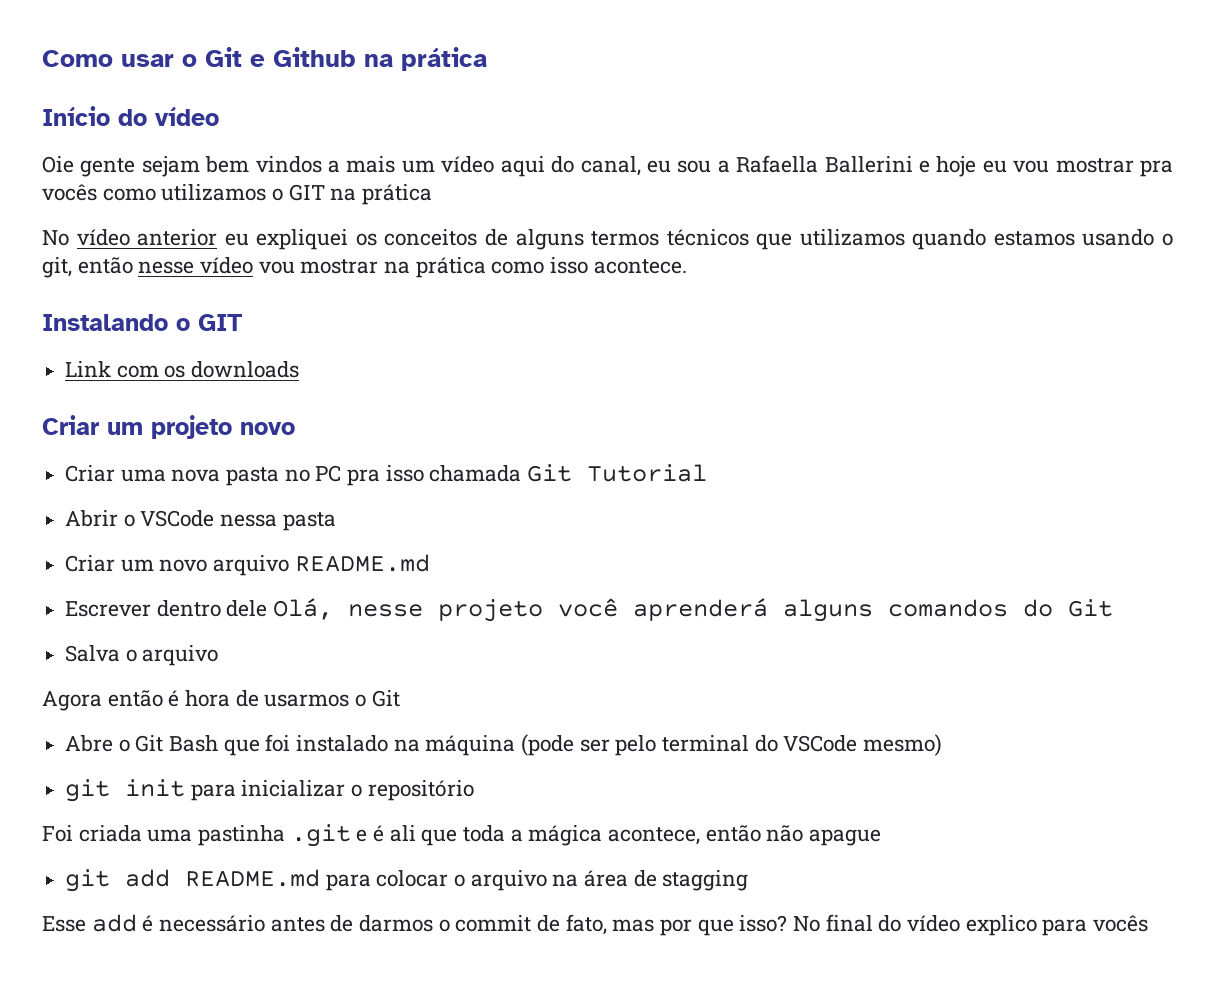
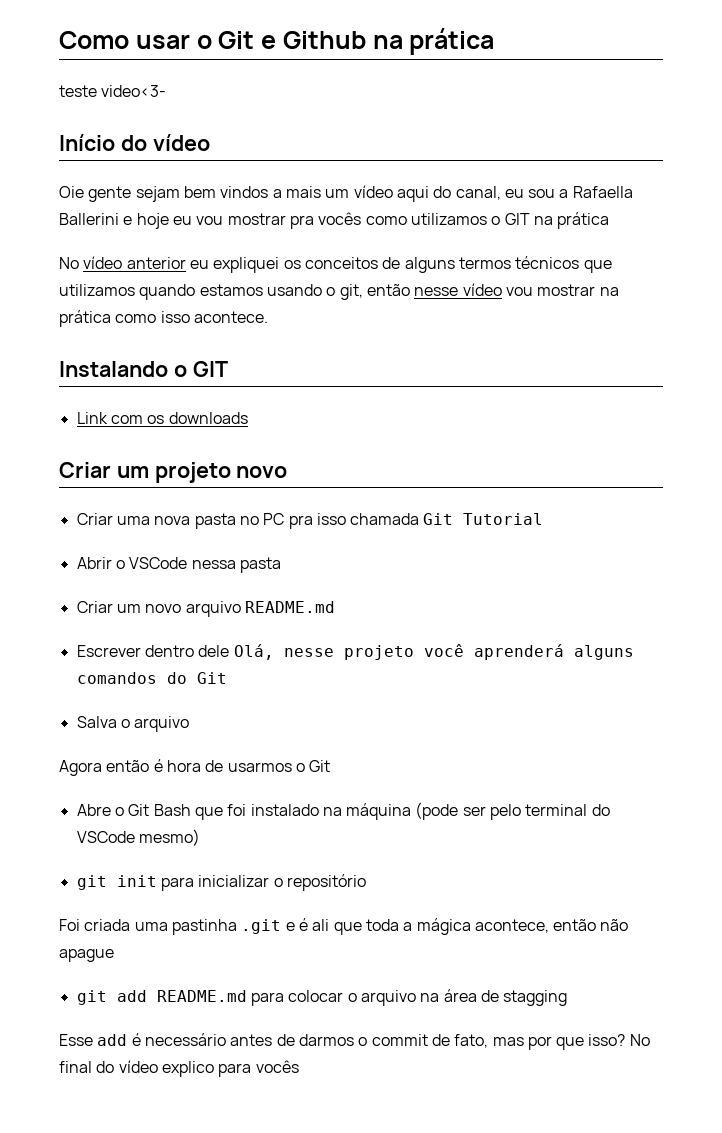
+ teste video<3-

